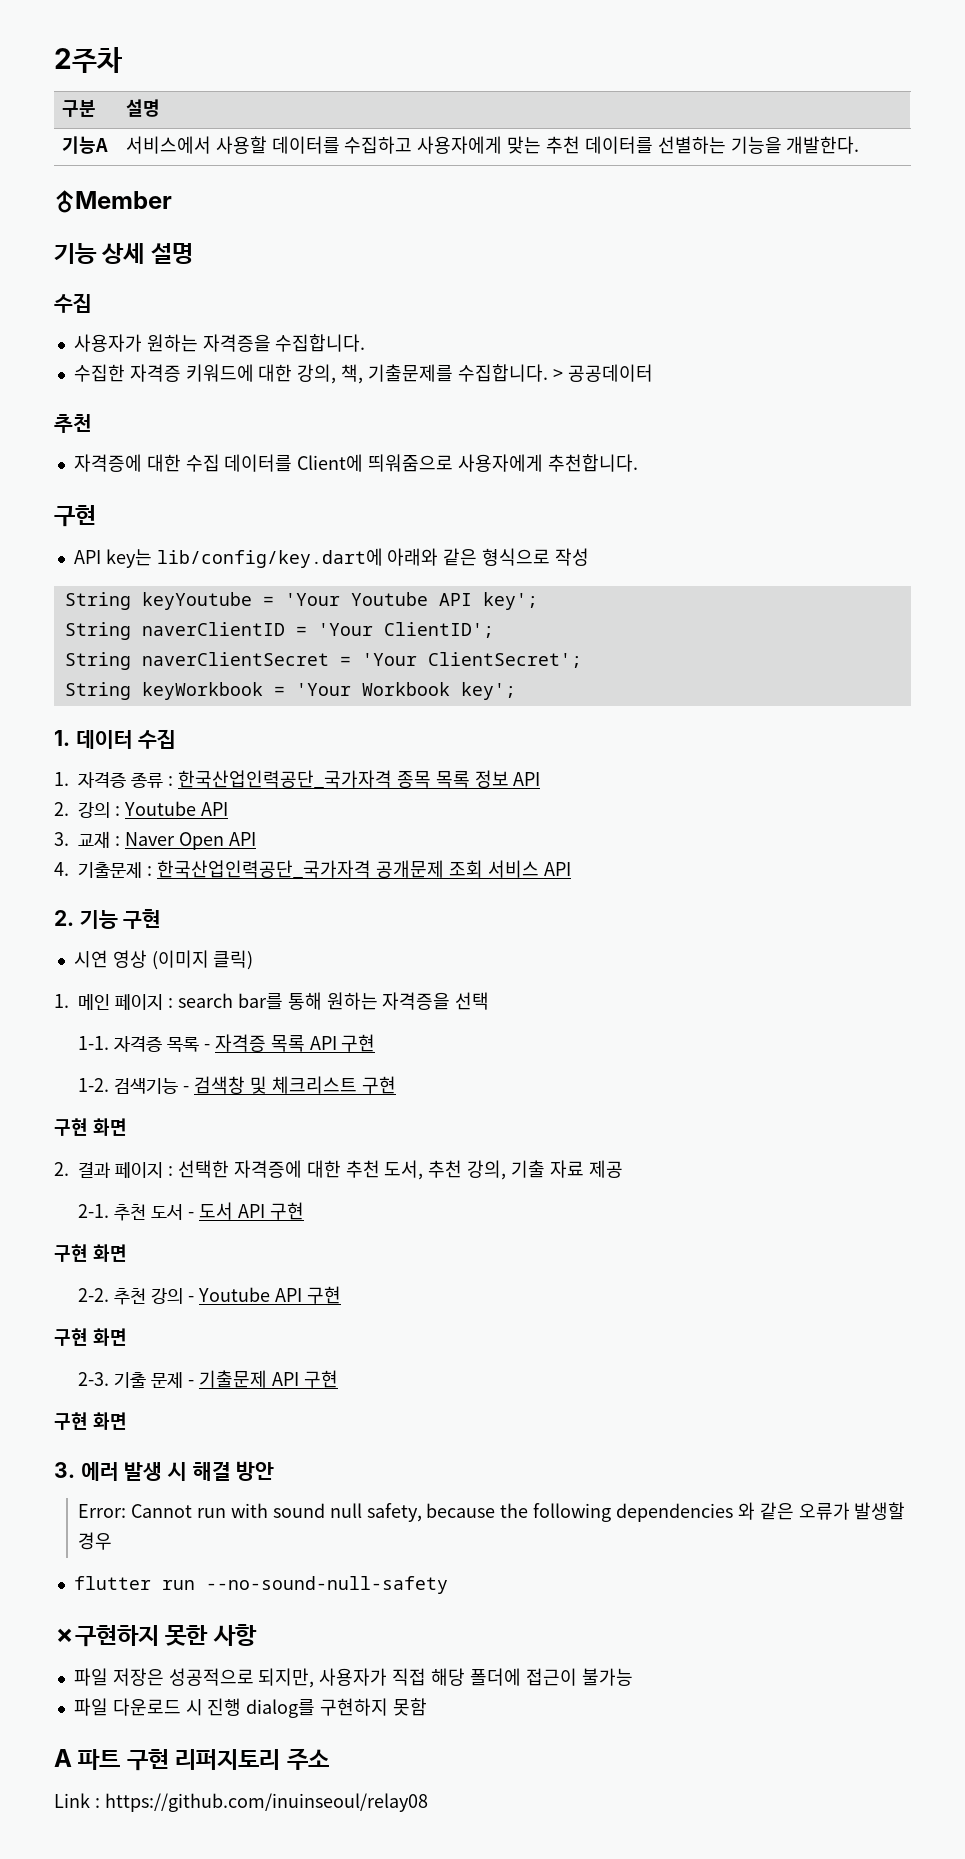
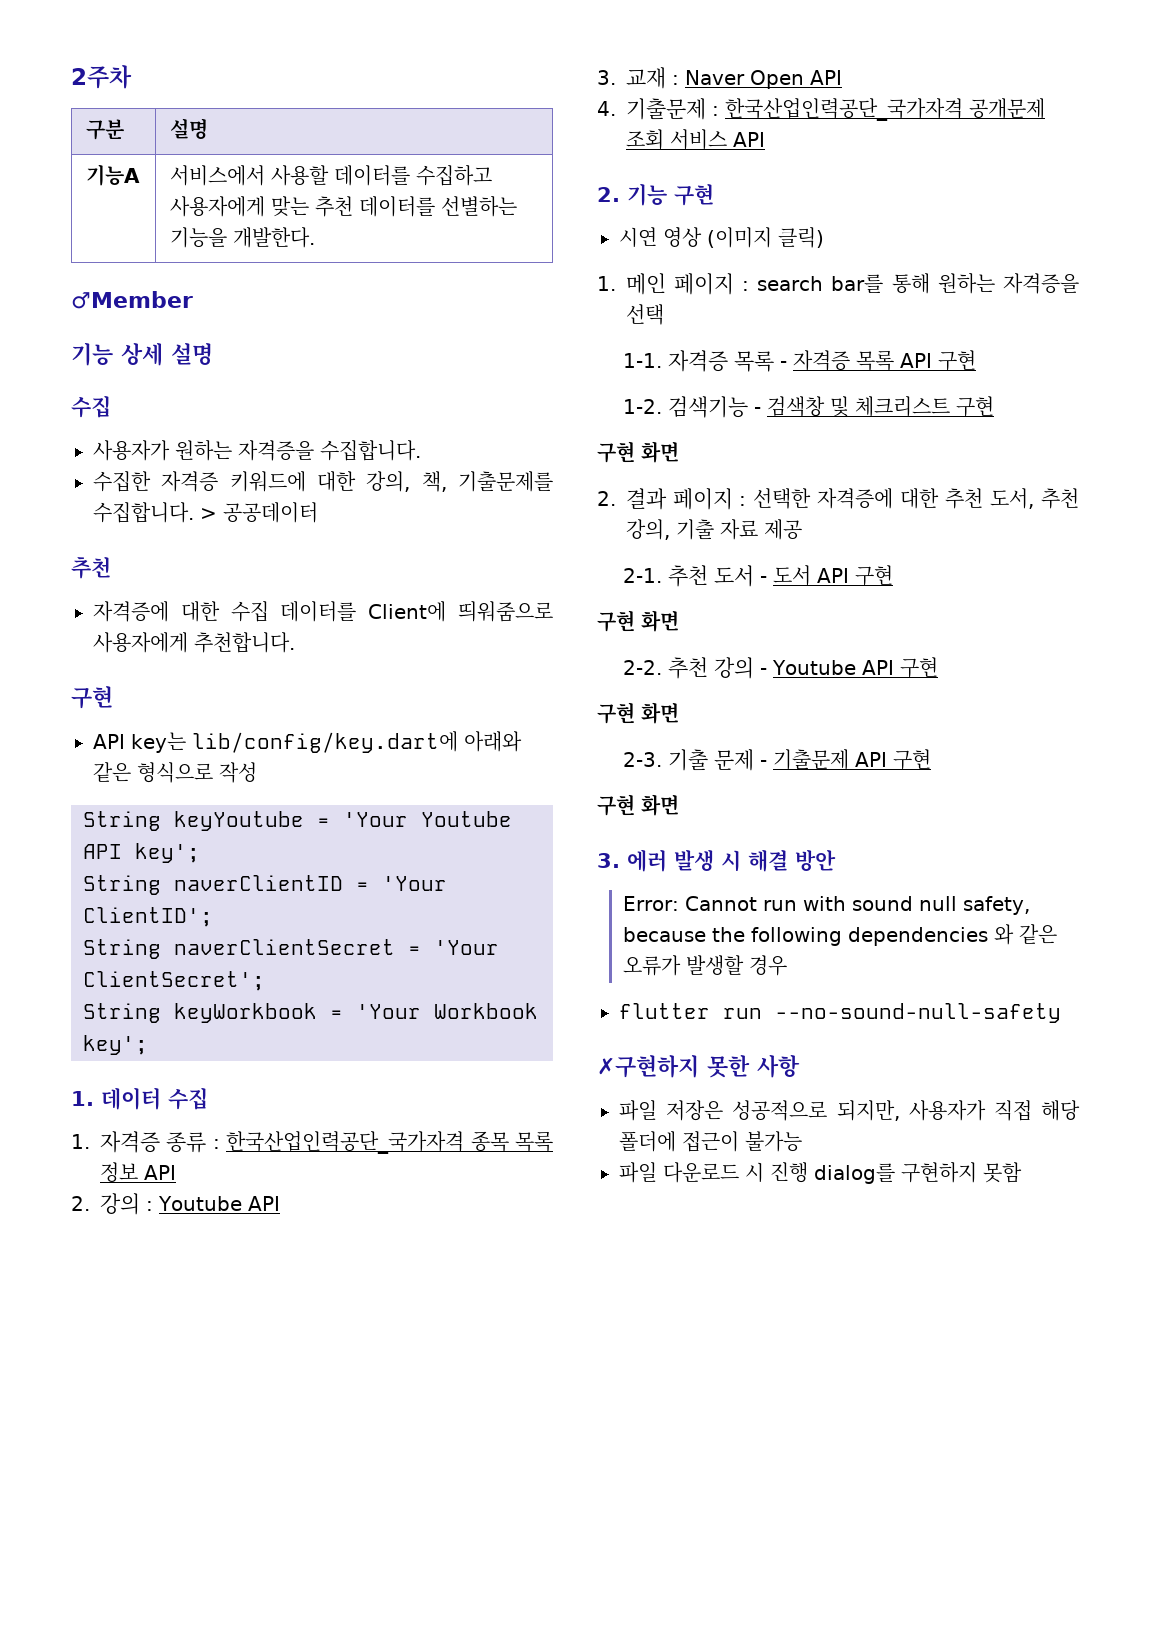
- A 파트 구현 리퍼지토리 주소
- Link : https://github.com/inuinseoul/relay08

